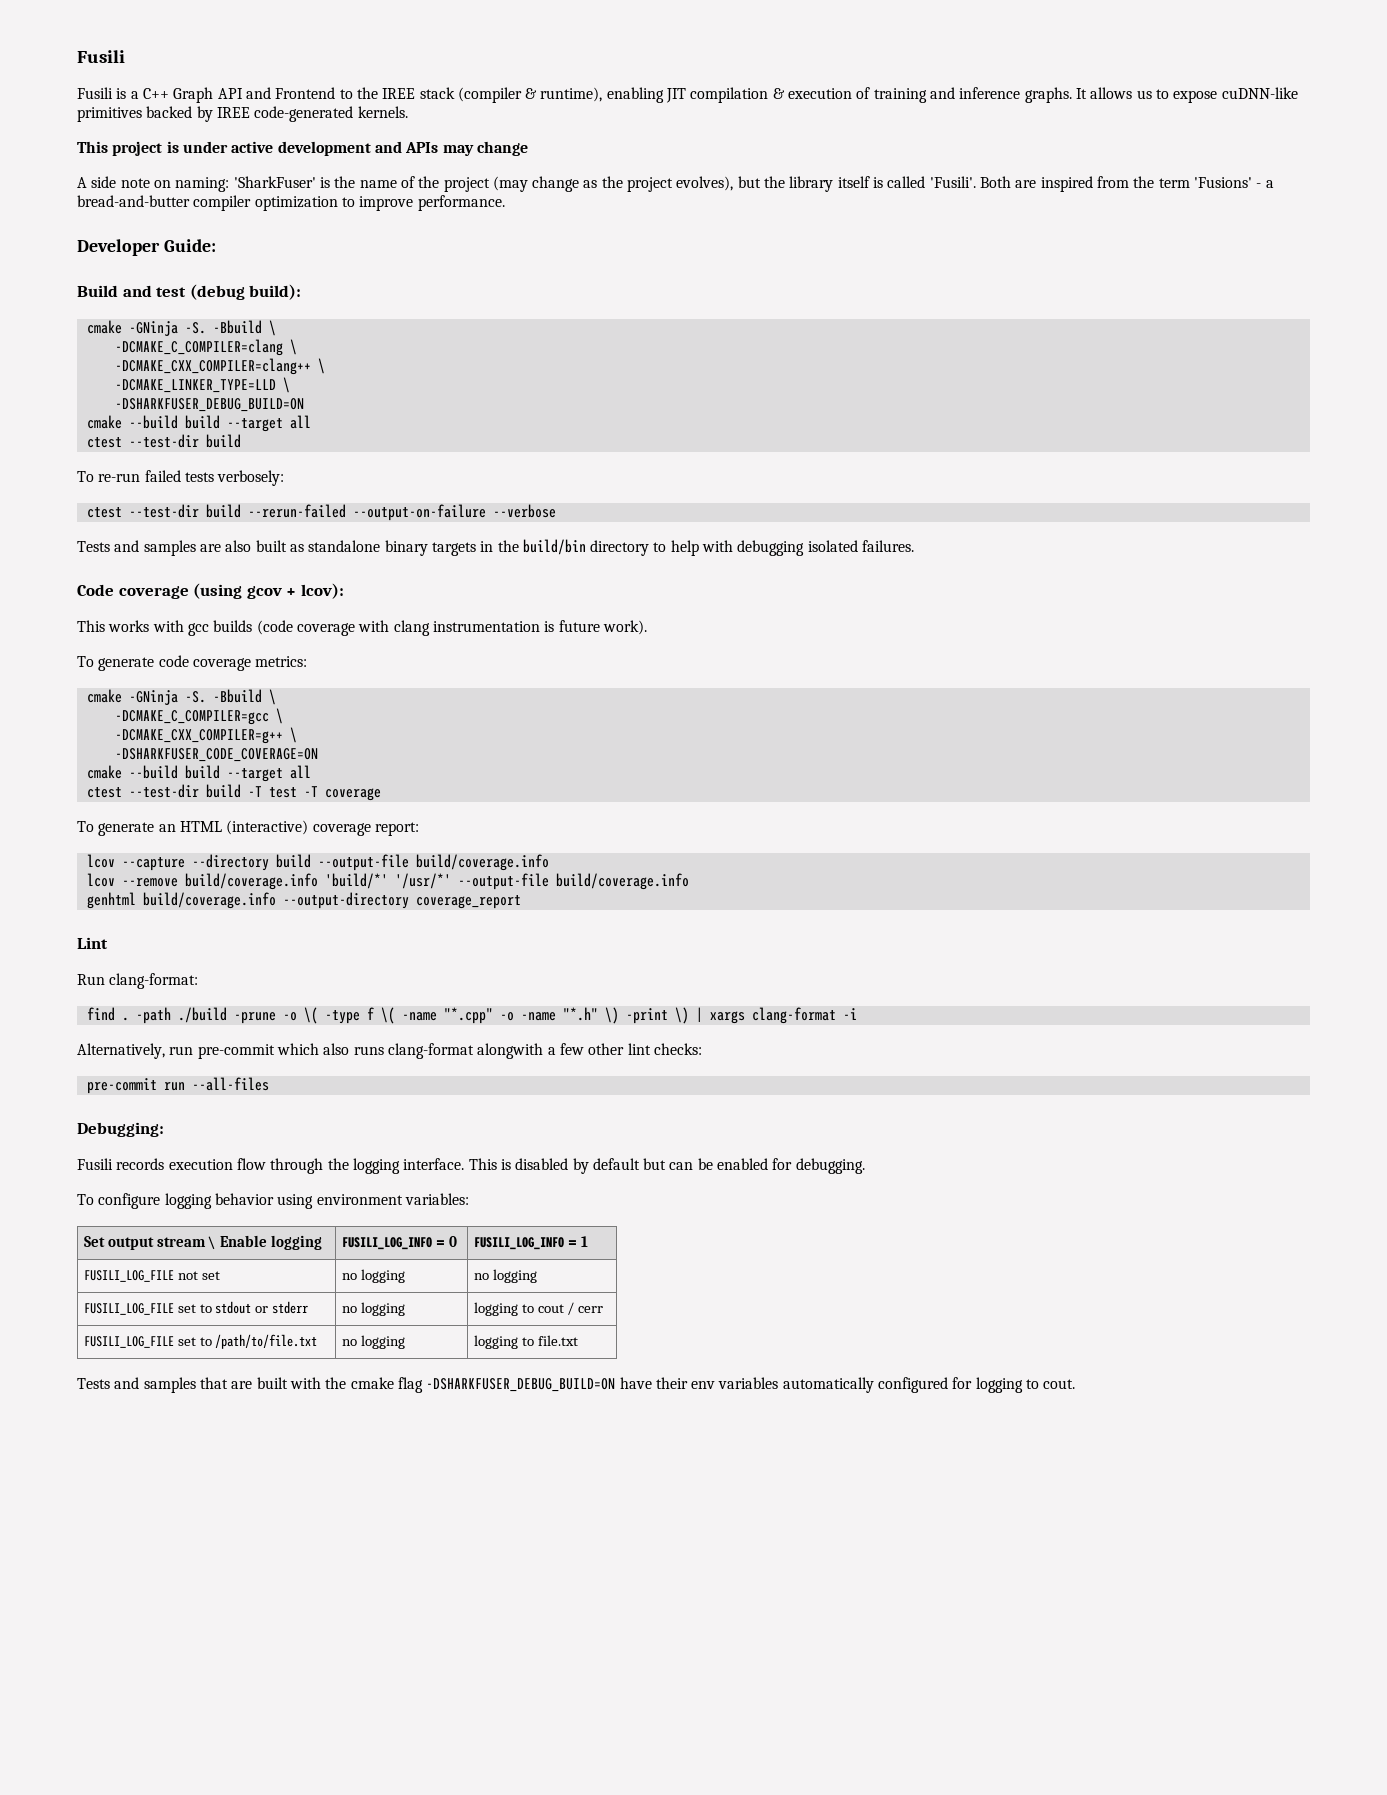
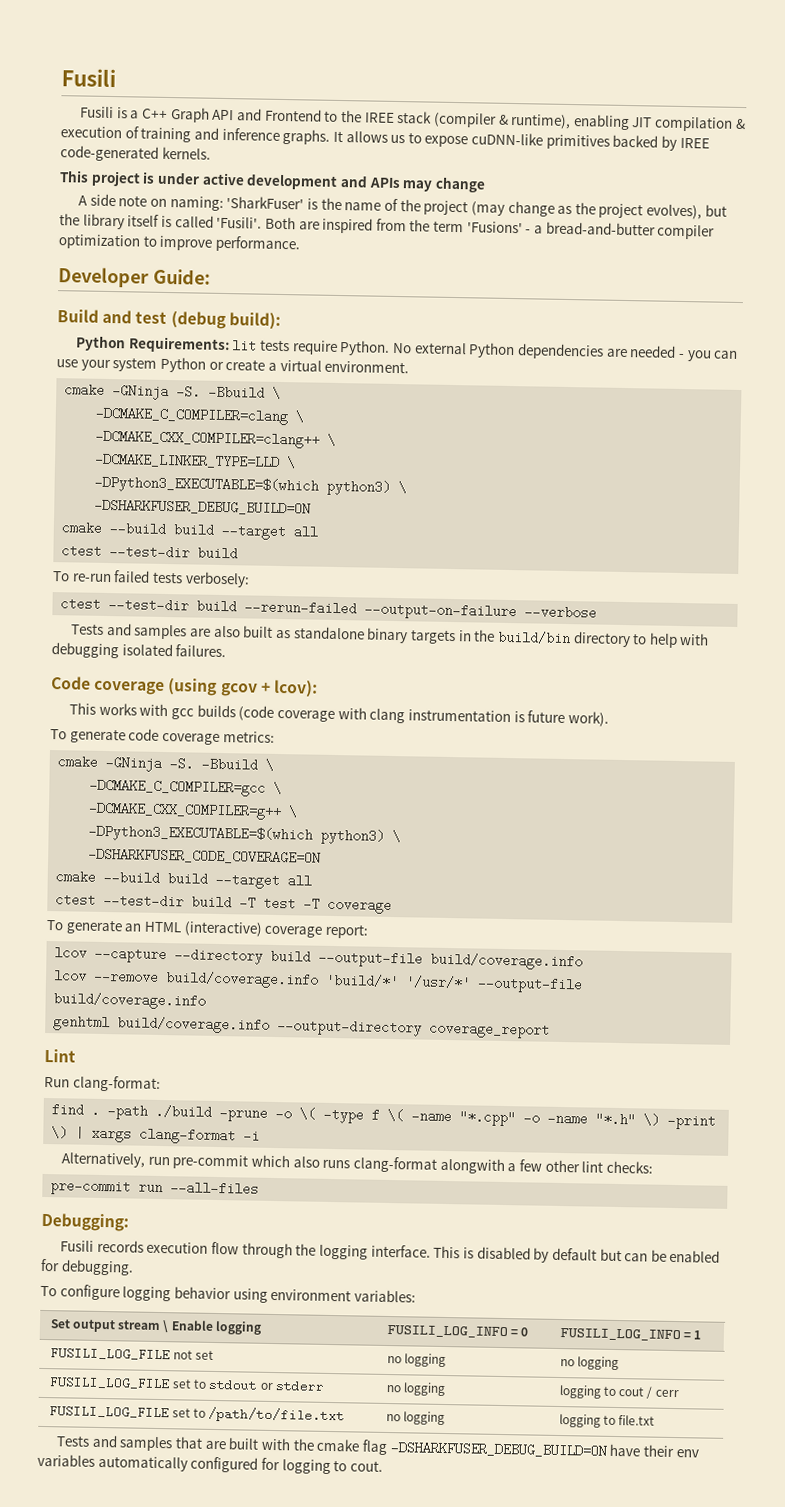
+ Python Requirements: lit tests require Python. No external Python dependencies are needed - you can use your system Python or create a virtual environment.
  -DCMAKE_LINKER_TYPE=LLD \
+ -DPython3_EXECUTABLE=$(which python3) \
  -DCMAKE_CXX_COMPILER=g++ \
+ -DPython3_EXECUTABLE=$(which python3) \

